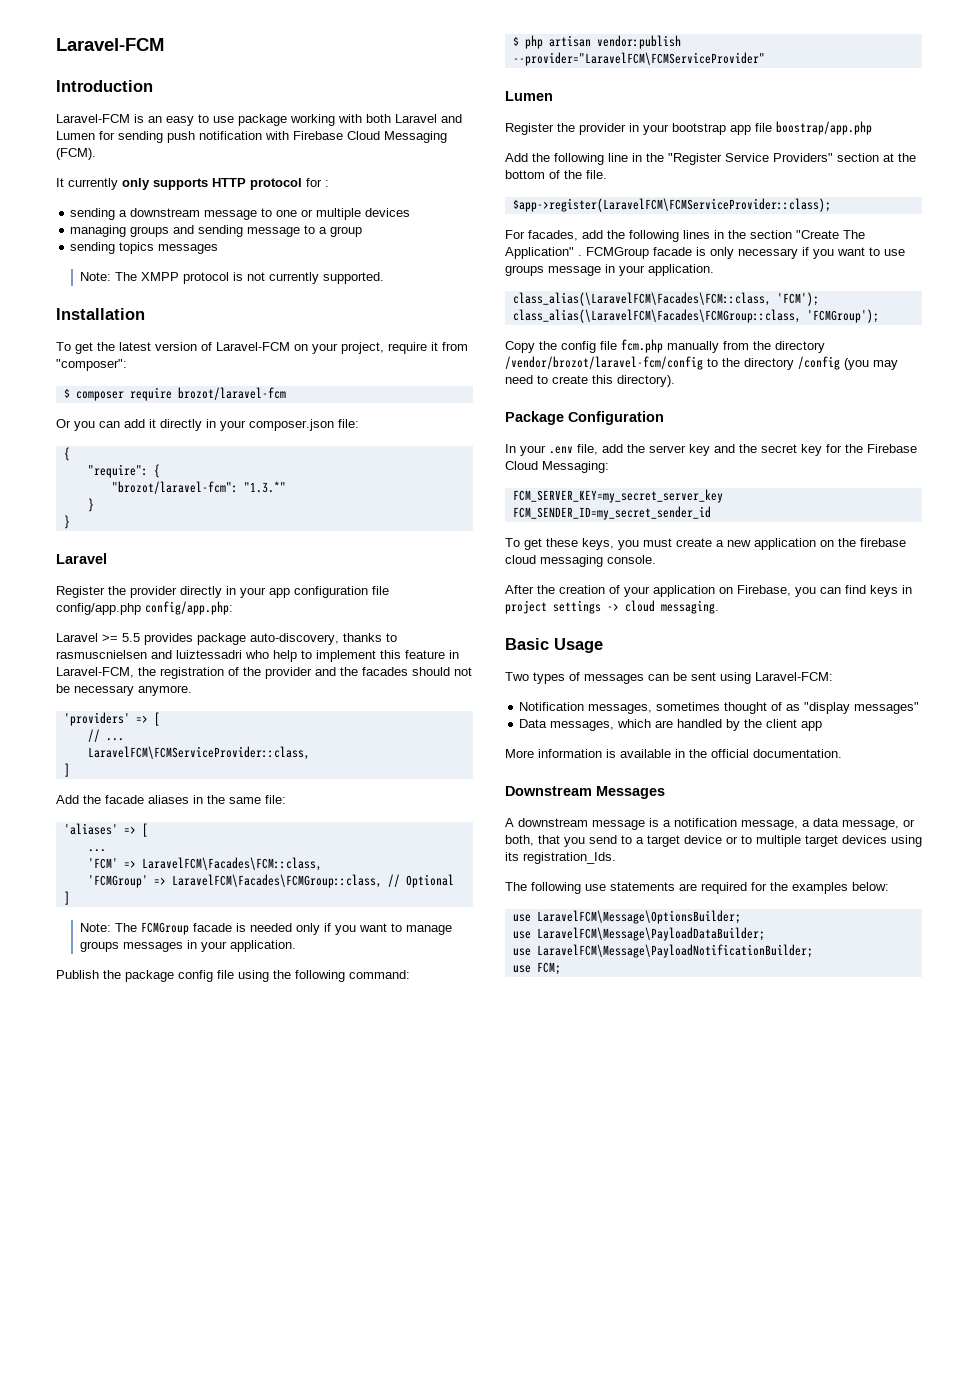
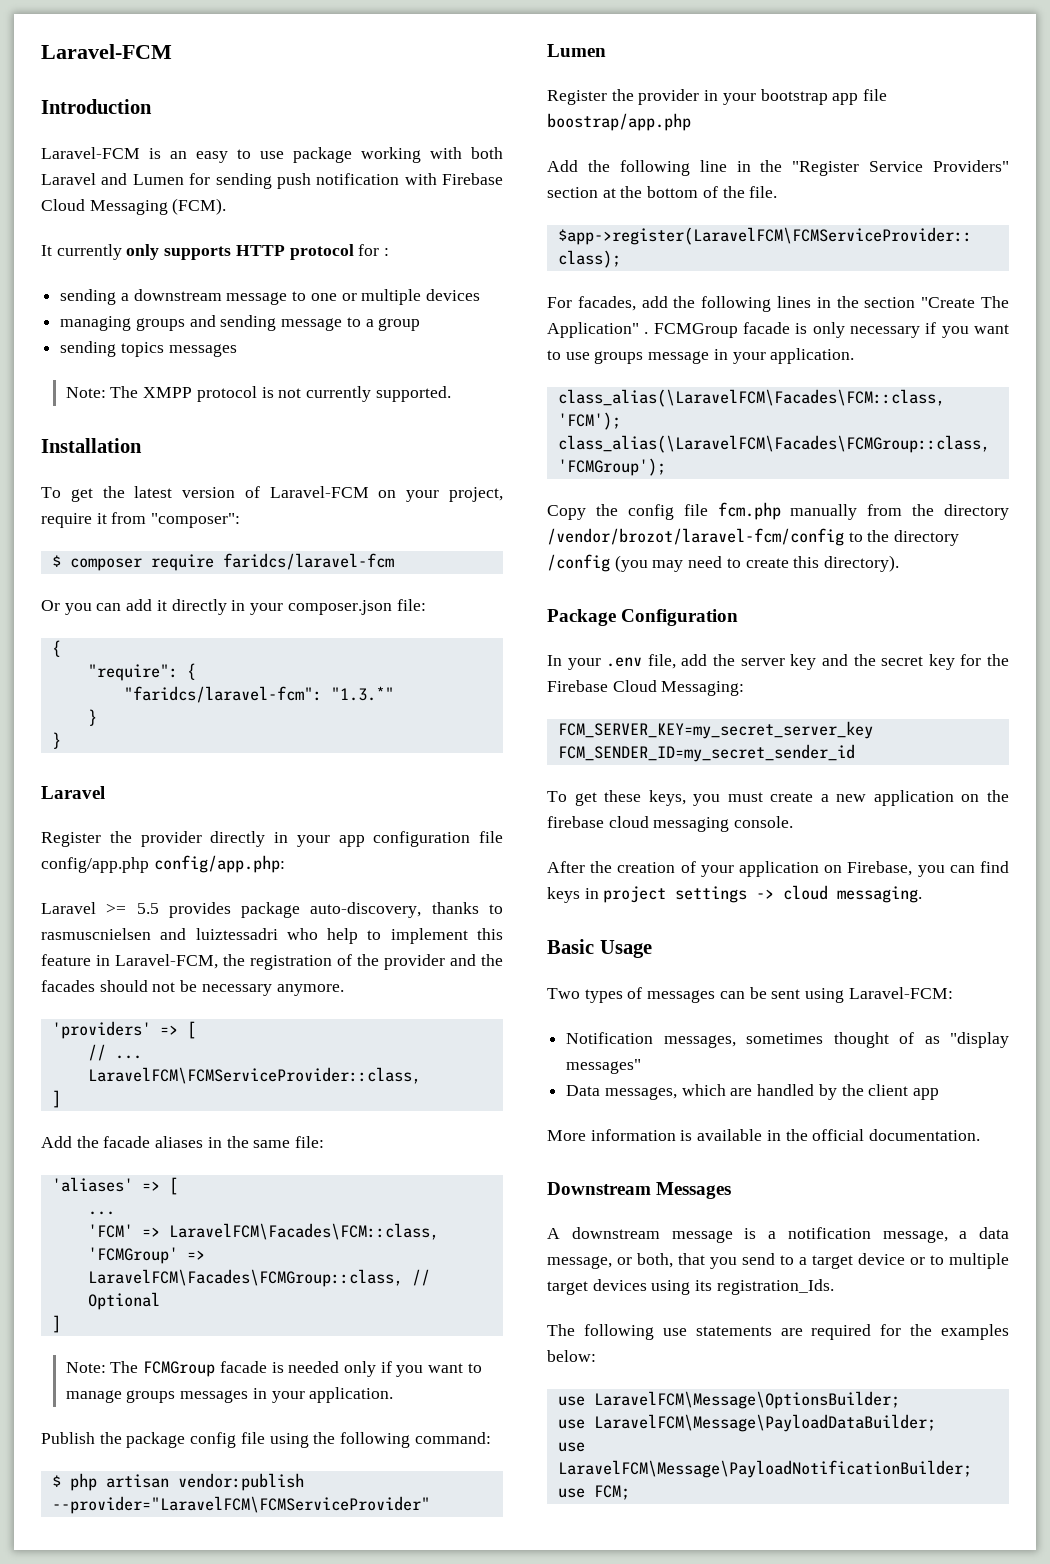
- $ composer require brozot/laravel-fcm
+ $ composer require faridcs/laravel-fcm
- "brozot/laravel-fcm": "1.3.*"
+ "faridcs/laravel-fcm": "1.3.*"

